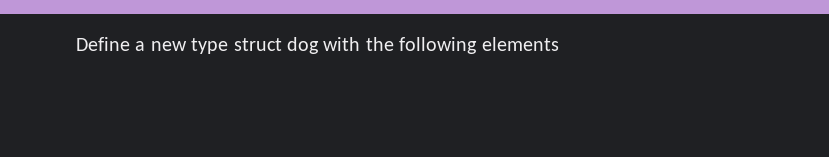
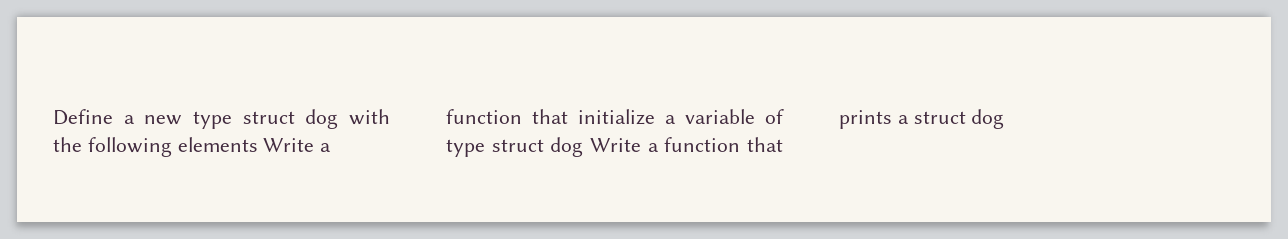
- Define a new type struct dog with the following elements
+ Define a new type struct dog with the following elements Write a function that initialize a variable of type struct dog Write a function that prints a struct dog

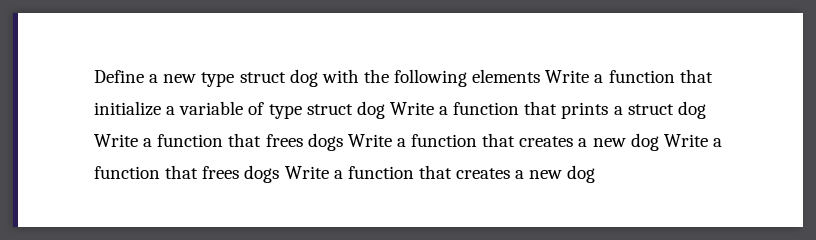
- Define a new type struct dog with the following elements Write a function that initialize a variable of type struct dog Write a function that prints a struct dog
+ Define a new type struct dog with the following elements Write a function that initialize a variable of type struct dog Write a function that prints a struct dog Write a function that frees dogs Write a function that creates a new dog Write a function that frees dogs Write a function that creates a new dog

